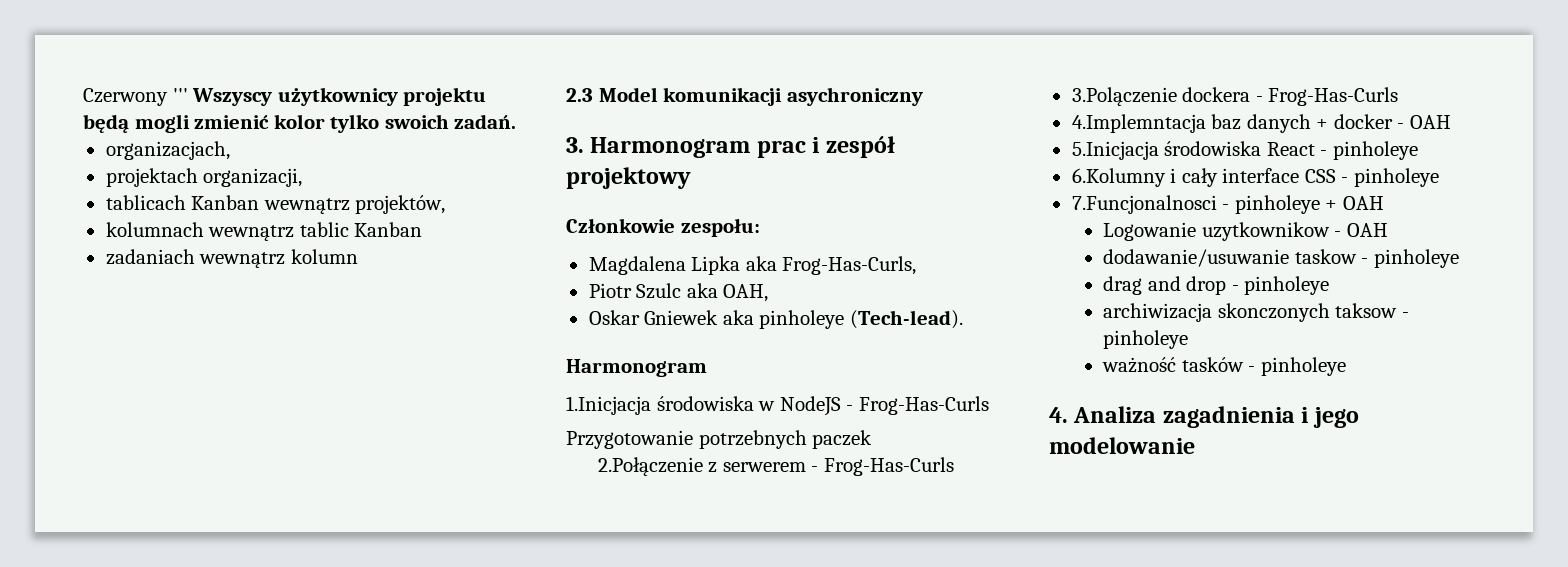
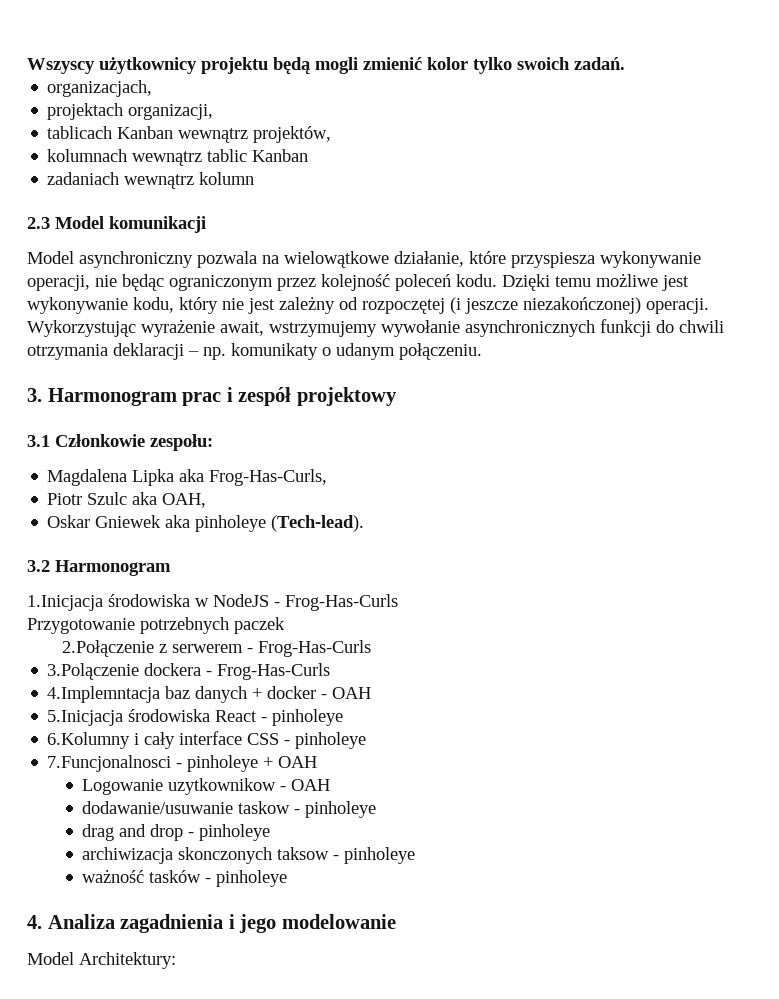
- Czerwony ''' Wszyscy użytkownicy projektu będą mogli zmienić kolor tylko swoich zadań.
+ Wszyscy użytkownicy projektu będą mogli zmienić kolor tylko swoich zadań.
- 2.3 Model komunikacji asychroniczny
+ 2.3 Model komunikacji
+ Model asynchroniczny pozwala na wielowątkowe działanie, które przyspiesza wykonywanie operacji, nie będąc ograniczonym przez kolejność poleceń kodu. Dzięki temu możliwe jest wykonywanie kodu, który nie jest zależny od rozpoczętej (i jeszcze niezakończonej) operacji. Wykorzystując wyrażenie await, wstrzymujemy wywołanie asynchronicznych funkcji do chwili otrzymania deklaracji – np. komunikaty o udanym połączeniu.
- Członkowie zespołu:
+ 3.1 Członkowie zespołu:
  Oskar Gniewek aka pinholeye (Tech-lead).
- Harmonogram
+ 3.2 Harmonogram
+ Model Architektury:

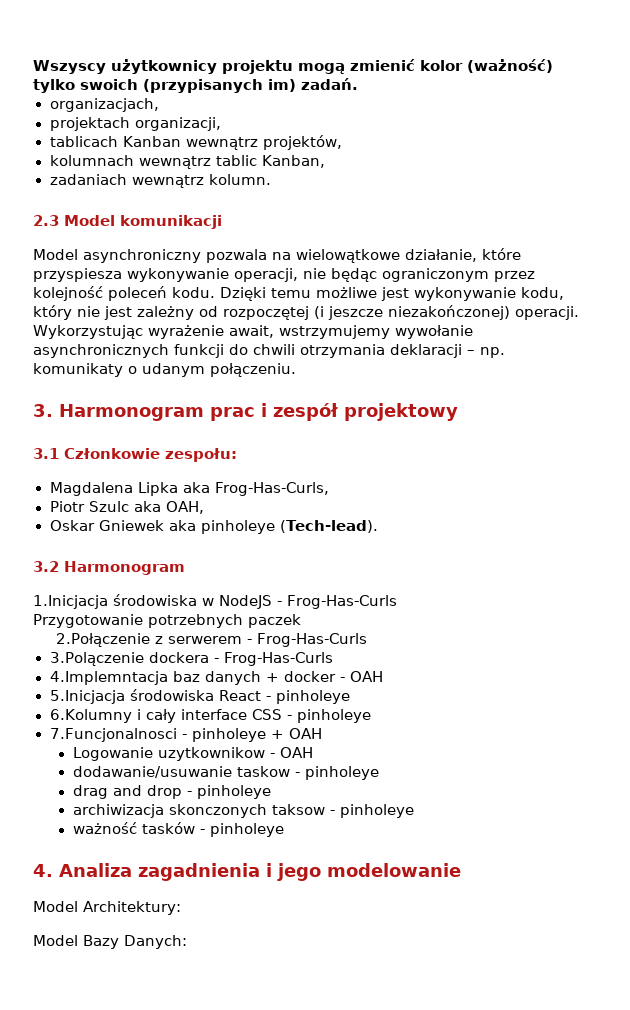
- Wszyscy użytkownicy projektu będą mogli zmienić kolor tylko swoich zadań.
+ Wszyscy użytkownicy projektu mogą zmienić kolor (ważność) tylko swoich (przypisanych im) zadań.
- kolumnach wewnątrz tablic Kanban
+ kolumnach wewnątrz tablic Kanban,
- zadaniach wewnątrz kolumn
+ zadaniach wewnątrz kolumn.
+ Model Bazy Danych:

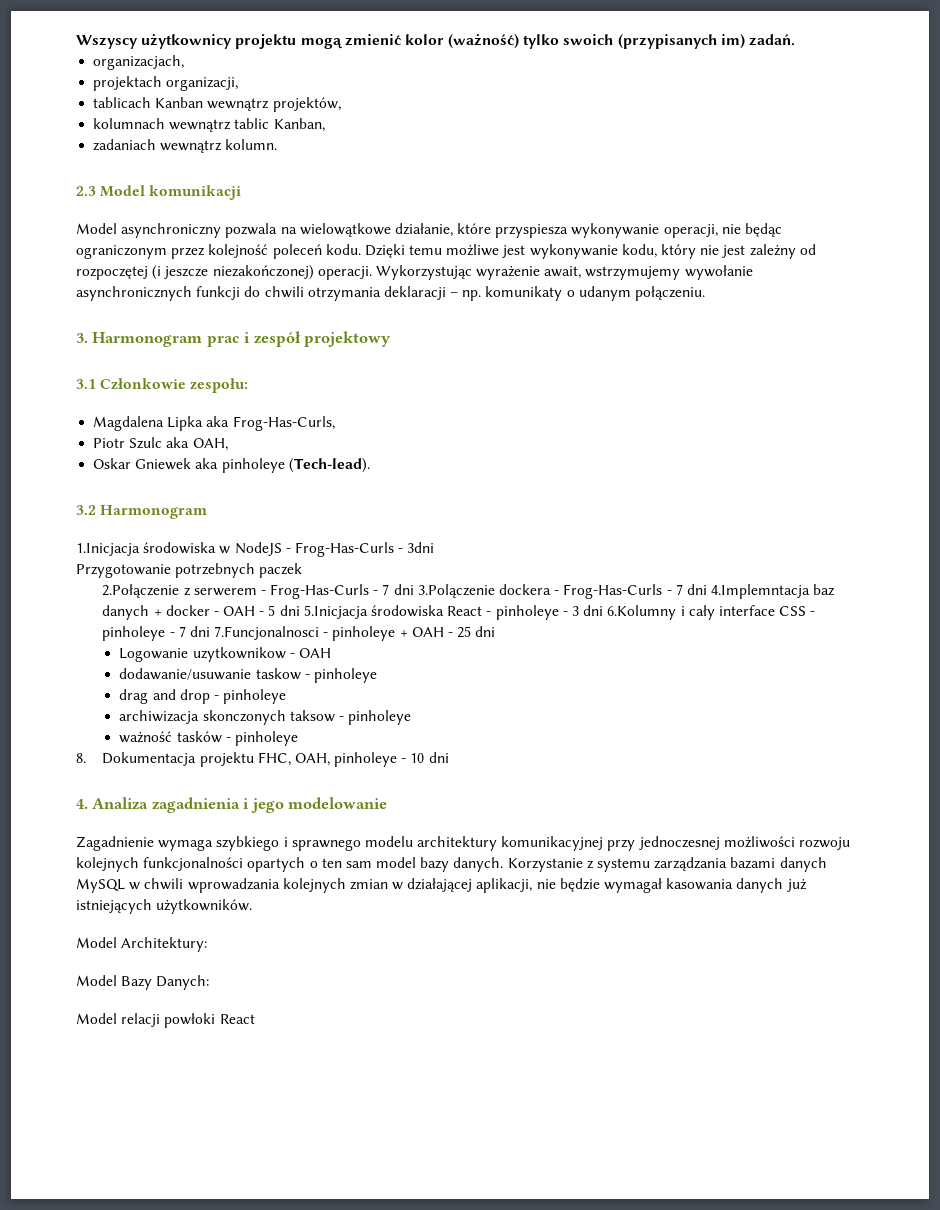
- 1.Inicjacja środowiska w NodeJS - Frog-Has-Curls
+ 1.Inicjacja środowiska w NodeJS - Frog-Has-Curls - 3dni
- 2.Połączenie z serwerem - Frog-Has-Curls
- 3.Polączenie dockera - Frog-Has-Curls
- 4.Implemntacja baz danych + docker - OAH
- 5.Inicjacja środowiska React - pinholeye
- 6.Kolumny i cały interface CSS - pinholeye
- 7.Funcjonalnosci - pinholeye + OAH
+ 2.Połączenie z serwerem - Frog-Has-Curls - 7 dni 3.Polączenie dockera - Frog-Has-Curls - 7 dni 4.Implemntacja baz danych + docker - OAH - 5 dni 5.Inicjacja środowiska React - pinholeye - 3 dni 6.Kolumny i cały interface CSS - pinholeye - 7 dni 7.Funcjonalnosci - pinholeye + OAH - 25 dni
+ 8. Dokumentacja projektu FHC, OAH, pinholeye - 10 dni
+ Zagadnienie wymaga szybkiego i sprawnego modelu architektury komunikacyjnej przy jednoczesnej możliwości rozwoju kolejnych funkcjonalności opartych o ten sam model bazy danych. Korzystanie z systemu zarządzania bazami danych MySQL w chwili wprowadzania kolejnych zmian w działającej aplikacji, nie będzie wymagał kasowania danych już istniejących użytkowników.
+ Model relacji powłoki React

